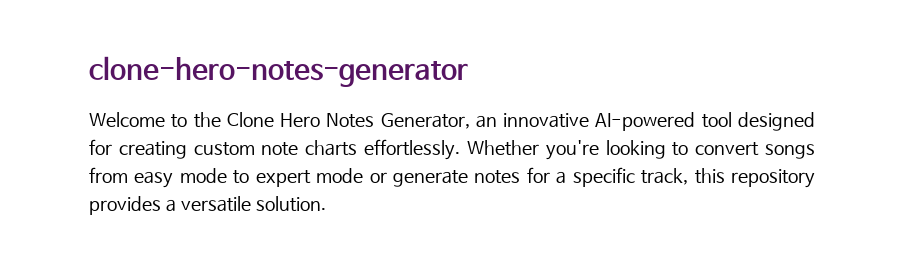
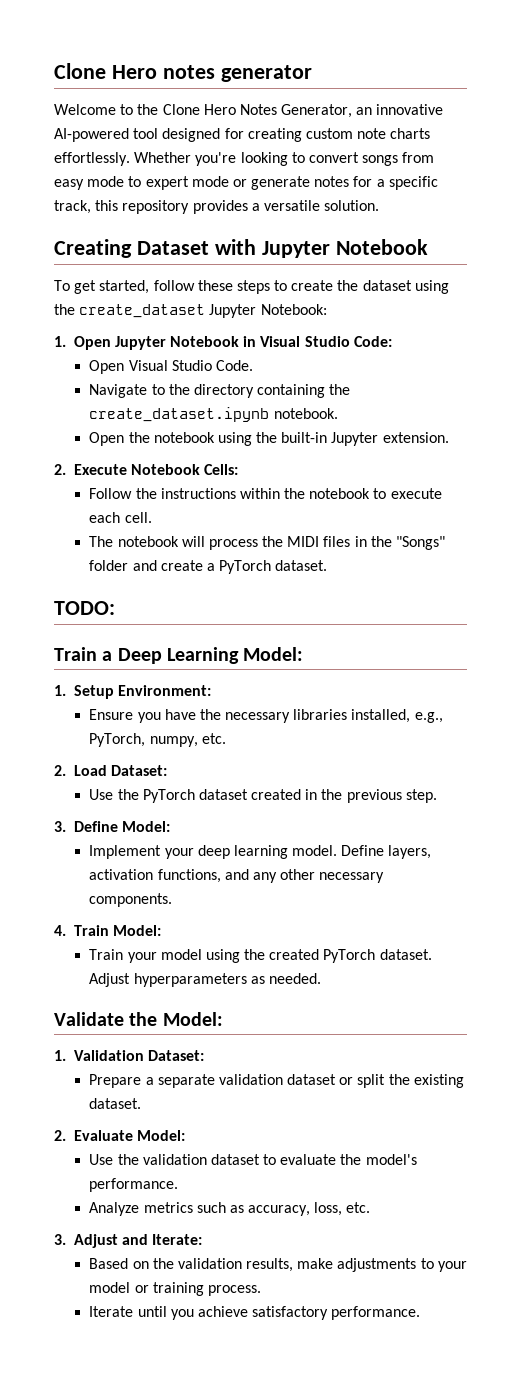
- clone-hero-notes-generator
+ Clone Hero notes generator
+ Creating Dataset with Jupyter Notebook
+ To get started, follow these steps to create the dataset using the create_dataset Jupyter Notebook:
+ 1. Open Jupyter Notebook in Visual Studio Code:
+ Open Visual Studio Code.
+ Navigate to the directory containing the create_dataset.ipynb notebook.
+ Open the notebook using the built-in Jupyter extension.
+ 2. Execute Notebook Cells:
+ Follow the instructions within the notebook to execute each cell.
+ The notebook will process the MIDI files in the "Songs" folder and create a PyTorch dataset.
+ TODO:
+ Train a Deep Learning Model:
+ 1. Setup Environment:
+ Ensure you have the necessary libraries installed, e.g., PyTorch, numpy, etc.
+ 2. Load Dataset:
+ Use the PyTorch dataset created in the previous step.
+ 3. Define Model:
+ Implement your deep learning model. Define layers, activation functions, and any other necessary components.
+ 4. Train Model:
+ Train your model using the created PyTorch dataset. Adjust hyperparameters as needed.
+ Validate the Model:
+ 1. Validation Dataset:
+ Prepare a separate validation dataset or split the existing dataset.
+ 2. Evaluate Model:
+ Use the validation dataset to evaluate the model's performance.
+ Analyze metrics such as accuracy, loss, etc.
+ 3. Adjust and Iterate:
+ Based on the validation results, make adjustments to your model or training process.
+ Iterate until you achieve satisfactory performance.

